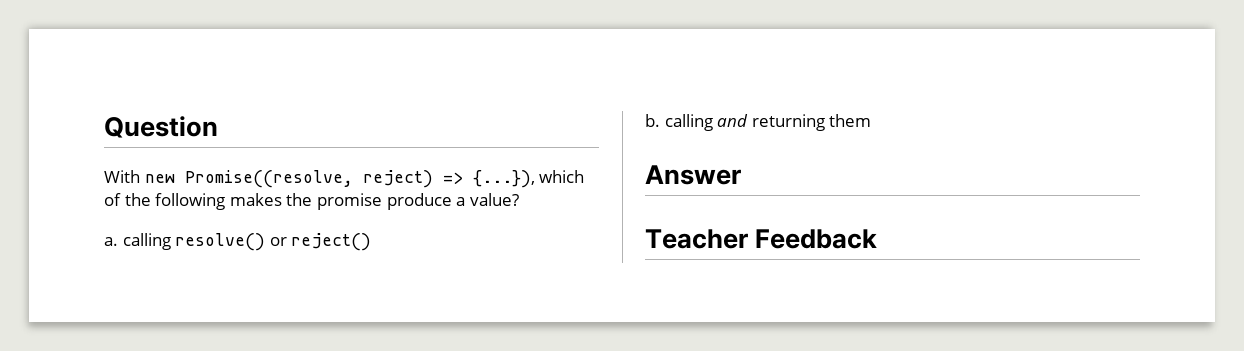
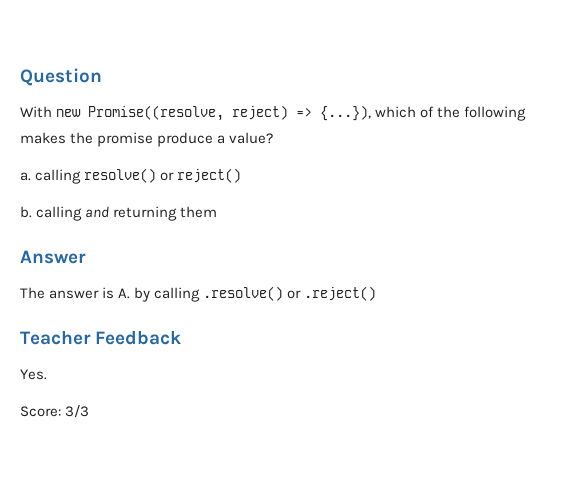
+ The answer is A. by calling .resolve() or .reject()
+ Yes.
+ Score: 3/3

